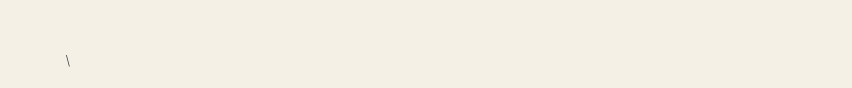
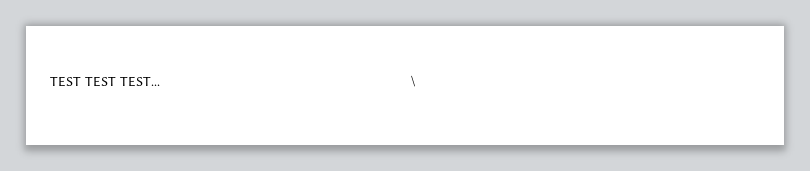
+ TEST TEST TEST...

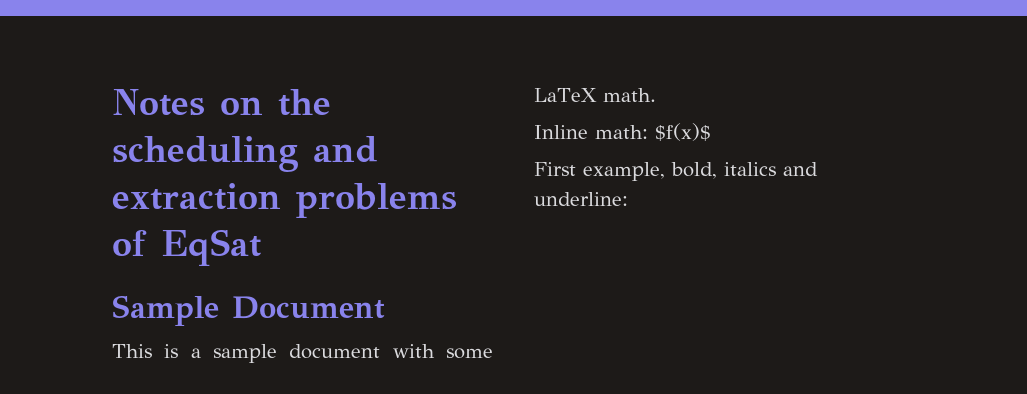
- TEST TEST TEST...
- \
+ Notes on the scheduling and extraction problems of EqSat
+ Sample Document
+ This is a sample document with some LaTeX math.
+ Inline math: $f(x)$
+ First example, bold, italics and underline:

